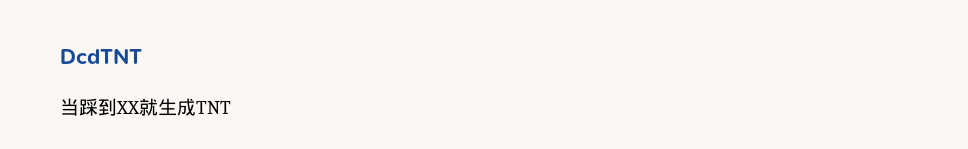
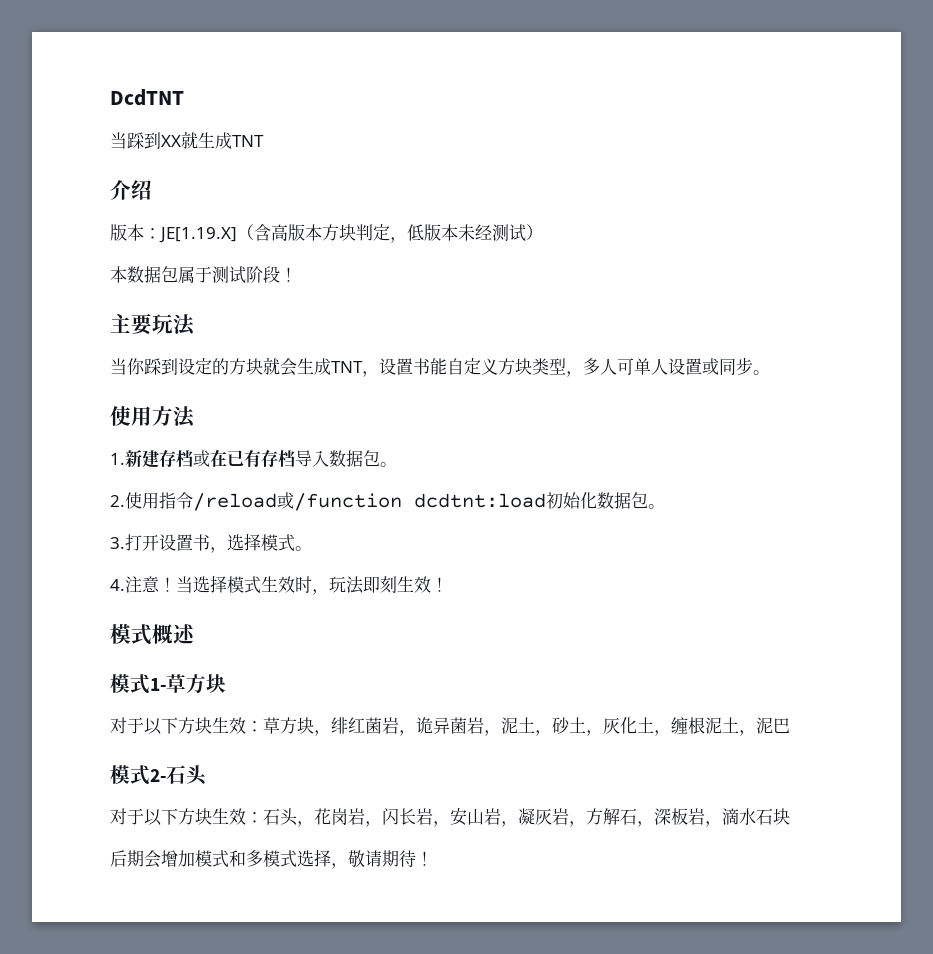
+ 介绍
+ 版本：JE[1.19.X]（含高版本方块判定，低版本未经测试）
+ 本数据包属于测试阶段！
+ 主要玩法
+ 当你踩到设定的方块就会生成TNT，设置书能自定义方块类型，多人可单人设置或同步。
+ 使用方法
+ 1.新建存档或在已有存档导入数据包。
+ 2.使用指令/reload或/function dcdtnt:load初始化数据包。
+ 3.打开设置书，选择模式。
+ 4.注意！当选择模式生效时，玩法即刻生效！
+ 模式概述
+ 模式1-草方块
+ 对于以下方块生效：草方块，绯红菌岩，诡异菌岩，泥土，砂土，灰化土，缠根泥土，泥巴
+ 模式2-石头
+ 对于以下方块生效：石头，花岗岩，闪长岩，安山岩，凝灰岩，方解石，深板岩，滴水石块
+ 后期会增加模式和多模式选择，敬请期待！

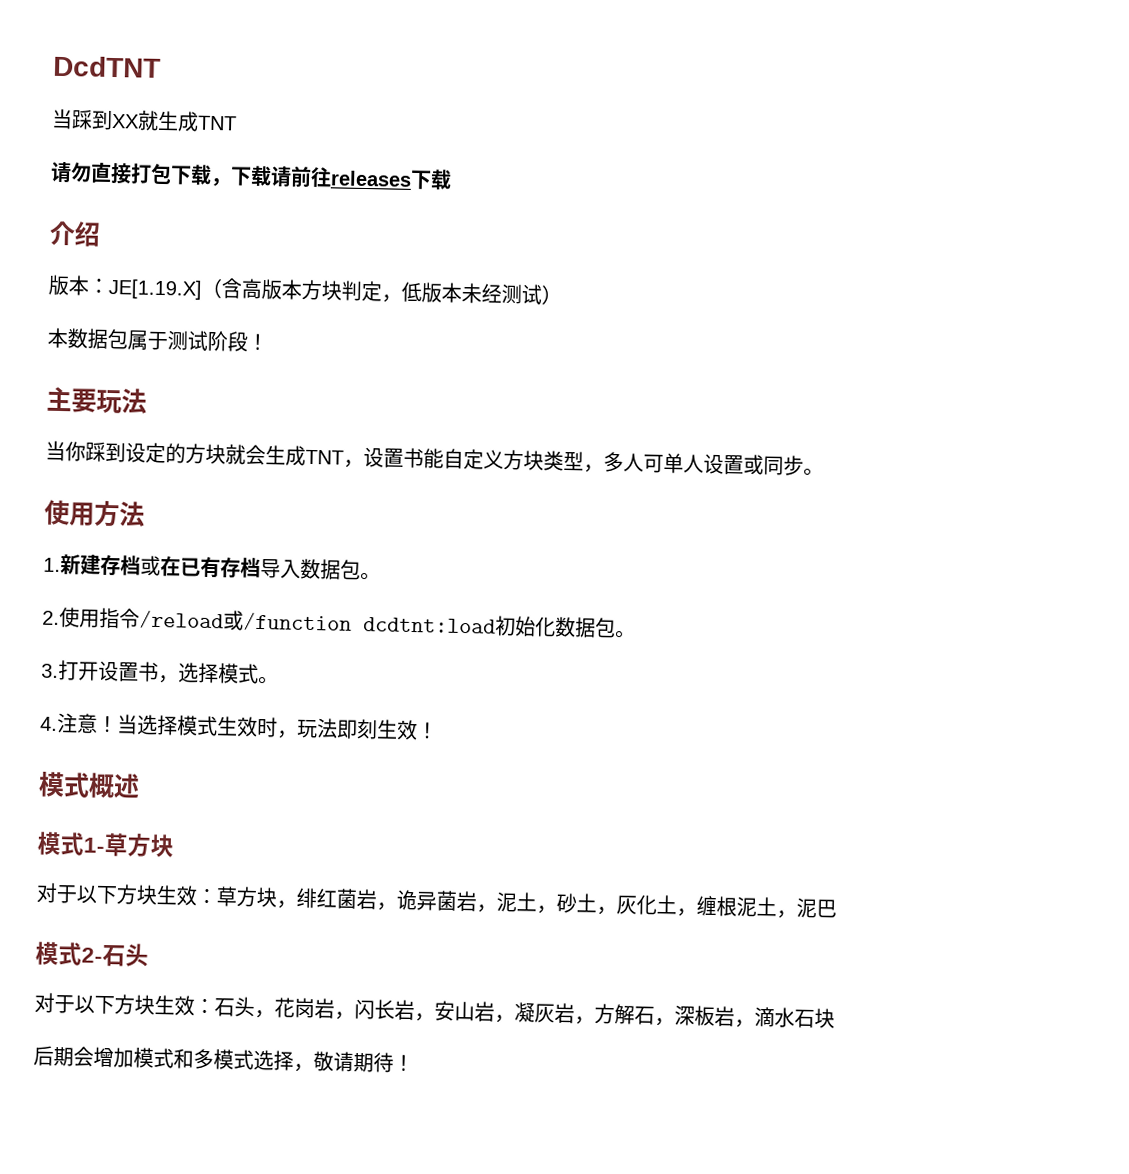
+ 请勿直接打包下载，下载请前往releases下载

